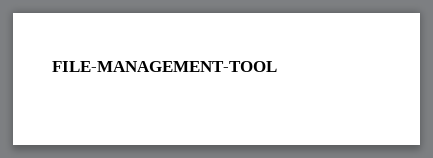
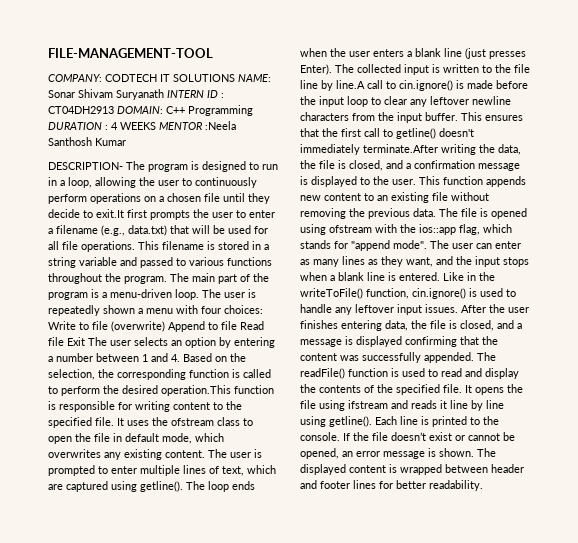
+ COMPANY: CODTECH IT SOLUTIONS NAME: Sonar Shivam Suryanath INTERN ID : CT04DH2913 DOMAIN: C++ Programming DURATION : 4 WEEKS MENTOR :Neela Santhosh Kumar
+ DESCRIPTION- The program is designed to run in a loop, allowing the user to continuously perform operations on a chosen file until they decide to exit.It first prompts the user to enter a filename (e.g., data.txt) that will be used for all file operations. This filename is stored in a string variable and passed to various functions throughout the program. The main part of the program is a menu-driven loop. The user is repeatedly shown a menu with four choices: Write to file (overwrite) Append to file Read file Exit The user selects an option by entering a number between 1 and 4. Based on the selection, the corresponding function is called to perform the desired operation.This function is responsible for writing content to the specified file. It uses the ofstream class to open the file in default mode, which overwrites any existing content. The user is prompted to enter multiple lines of text, which are captured using getline(). The loop ends when the user enters a blank line (just presses Enter). The collected input is written to the file line by line.A call to cin.ignore() is made before the input loop to clear any leftover newline characters from the input buffer. This ensures that the first call to getline() doesn't immediately terminate.After writing the data, the file is closed, and a confirmation message is displayed to the user. This function appends new content to an existing file without removing the previous data. The file is opened using ofstream with the ios::app flag, which stands for "append mode". The user can enter as many lines as they want, and the input stops when a blank line is entered. Like in the writeToFile() function, cin.ignore() is used to handle any leftover input issues. After the user finishes entering data, the file is closed, and a message is displayed confirming that the content was successfully appended. The readFile() function is used to read and display the contents of the specified file. It opens the file using ifstream and reads it line by line using getline(). Each line is printed to the console. If the file doesn’t exist or cannot be opened, an error message is shown. The displayed content is wrapped between header and footer lines for better readability.

